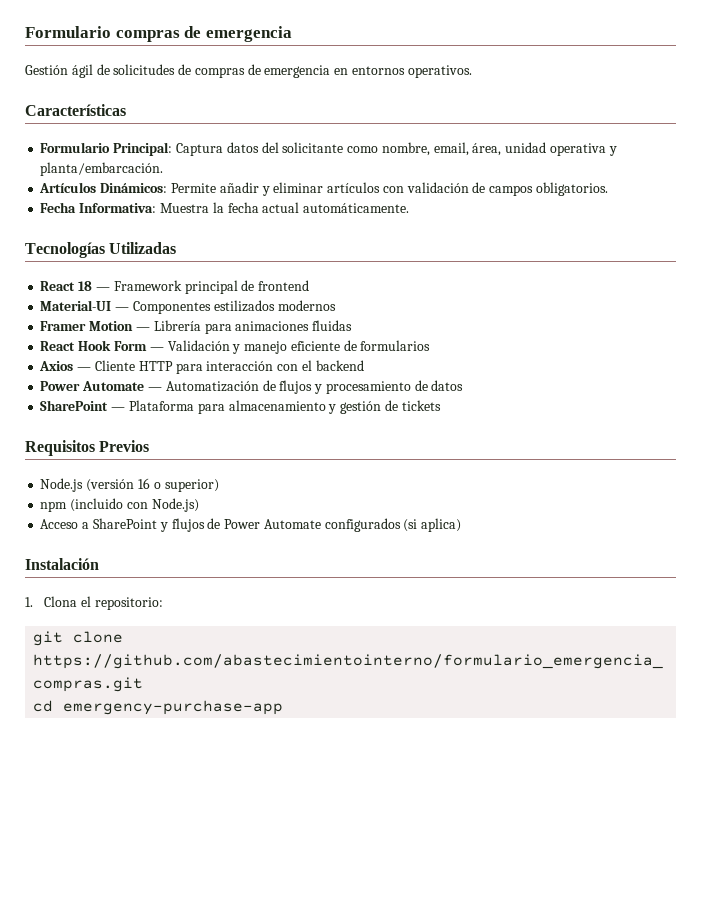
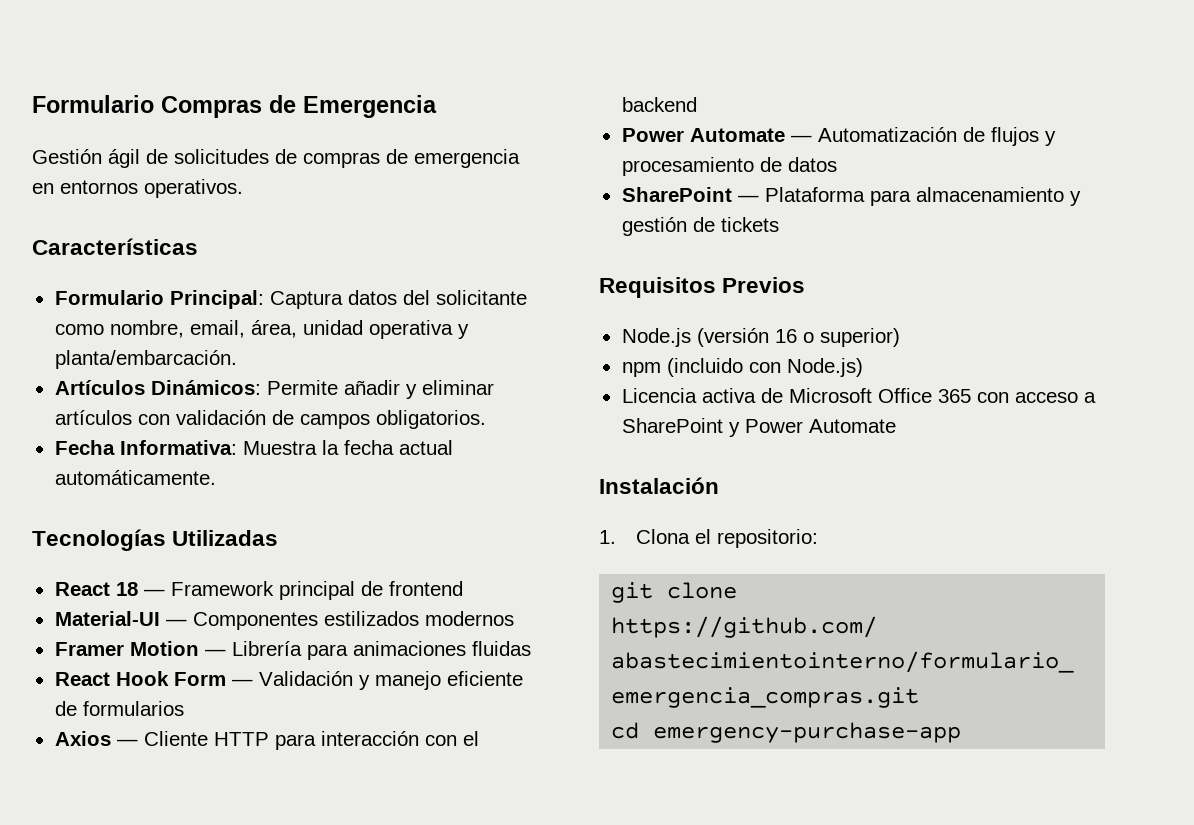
- Formulario compras de emergencia
+ Formulario Compras de Emergencia
- Acceso a SharePoint y flujos de Power Automate configurados (si aplica)
+ Licencia activa de Microsoft Office 365 con acceso a SharePoint y Power Automate

